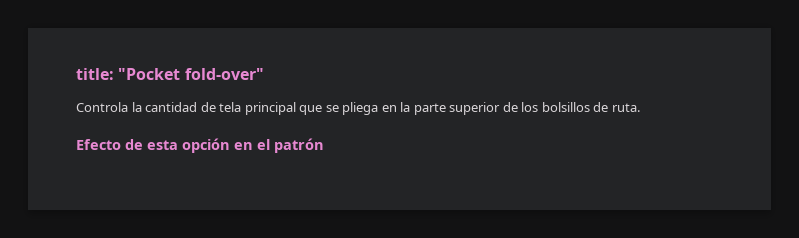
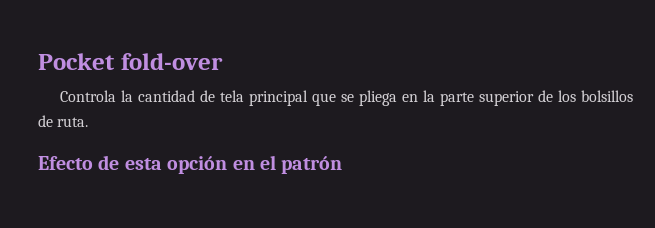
- title: "Pocket fold-over"
+ Pocket fold-over

